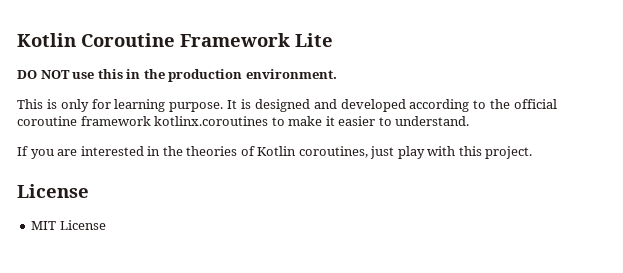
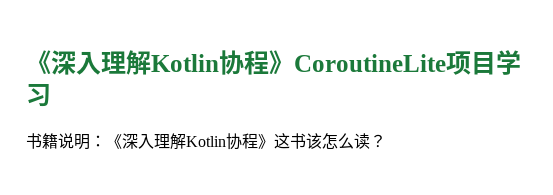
- Kotlin Coroutine Framework Lite
- DO NOT use this in the production environment.
- This is only for learning purpose. It is designed and developed according to the official coroutine framework kotlinx.coroutines to make it easier to understand.
- If you are interested in the theories of Kotlin coroutines, just play with this project.
- License
- MIT License
+ 《深入理解Kotlin协程》CoroutineLite项目学习
+ 书籍说明：《深入理解Kotlin协程》这书该怎么读？

